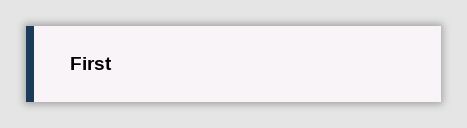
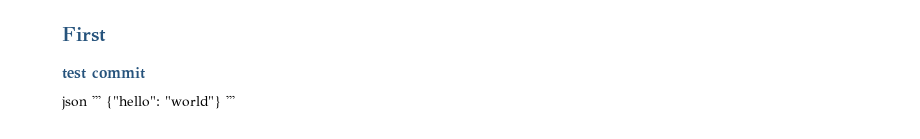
+ test commit
+ json ''' {"hello": "world"} '''

